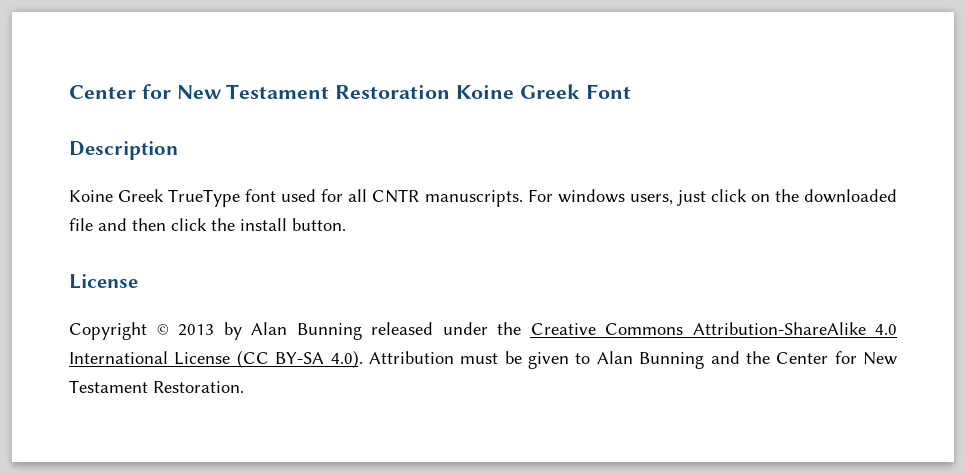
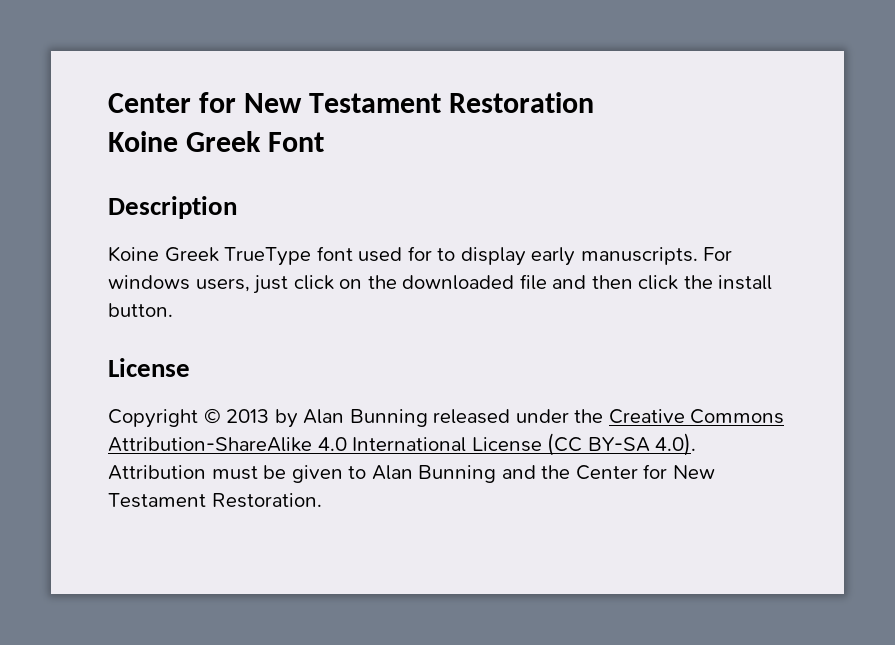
- Center for New Testament Restoration Koine Greek Font
+ Center for New Testament Restoration
+ Koine Greek Font
- Koine Greek TrueType font used for all CNTR manuscripts.
+ Koine Greek TrueType font used for to display early manuscripts.

